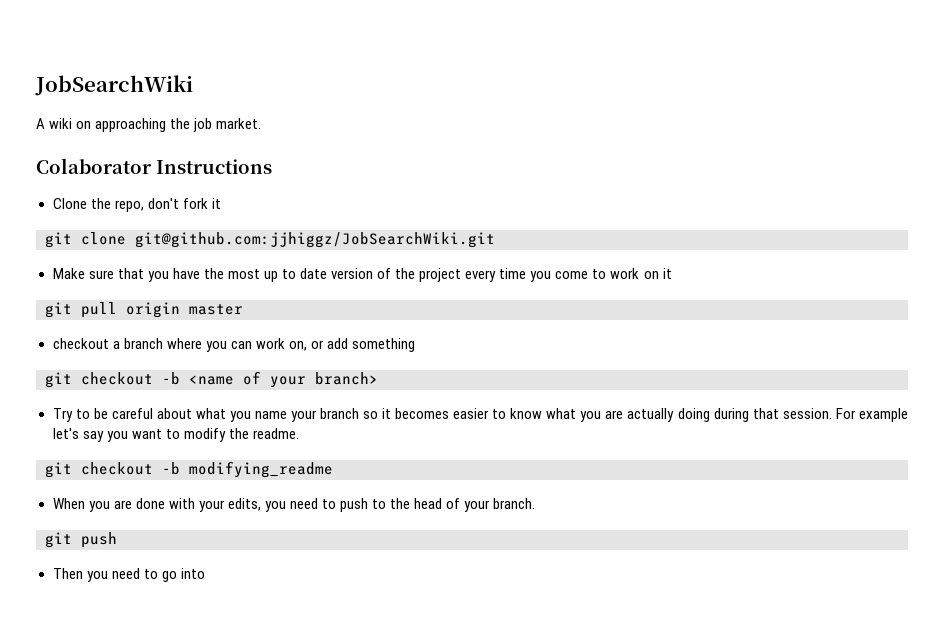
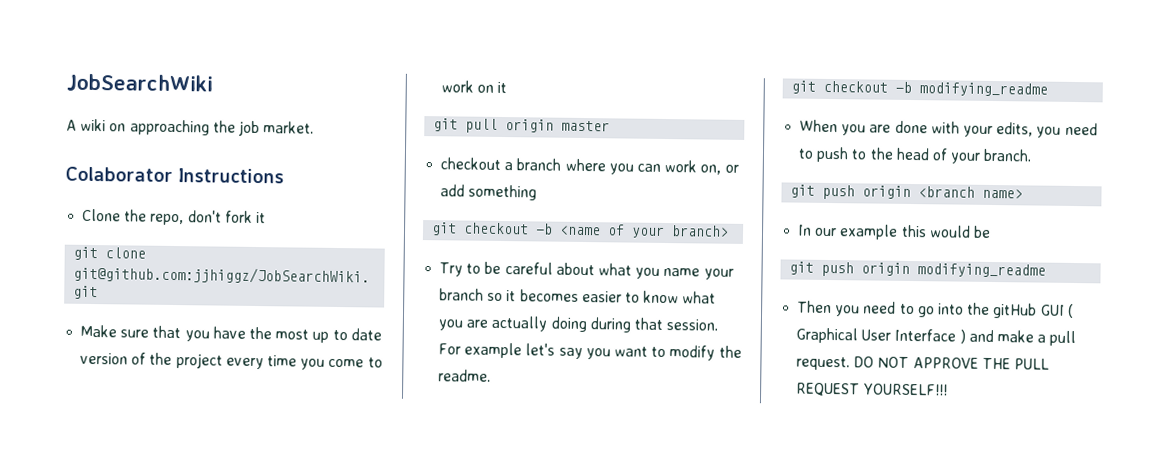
- git push
+ git push origin <branch name>
+ In our example this would be
+ git push origin modifying_readme
- Then you need to go into
+ Then you need to go into the gitHub GUI ( Graphical User Interface ) and make a pull request. DO NOT APPROVE THE PULL REQUEST YOURSELF!!!

